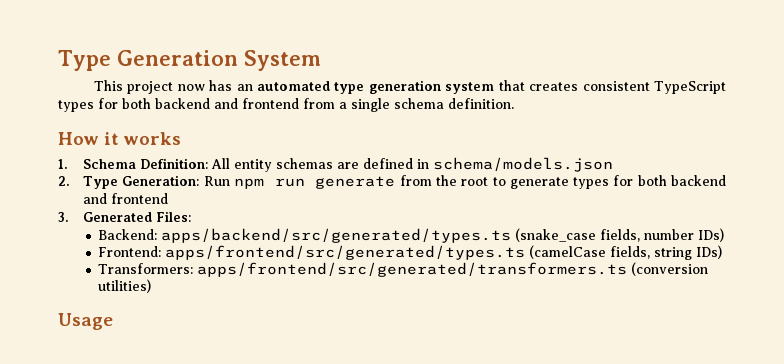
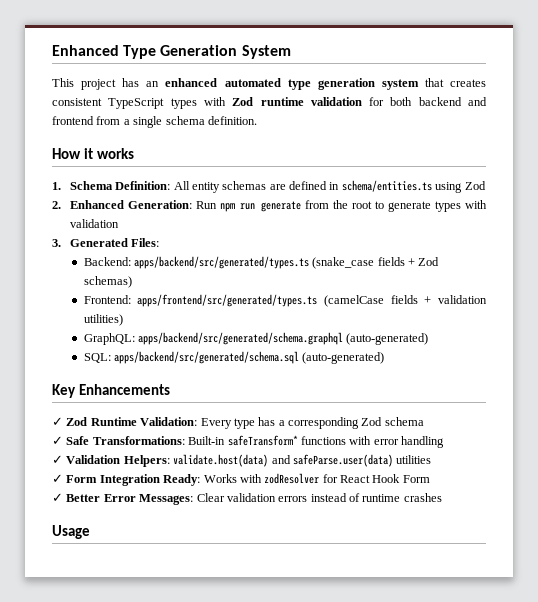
- Type Generation System
+ Enhanced Type Generation System
- This project now has an automated type generation system that creates consistent TypeScript types for both backend and frontend from a single schema definition.
+ This project has an enhanced automated type generation system that creates consistent TypeScript types with Zod runtime validation for both backend and frontend from a single schema definition.
- 1. Schema Definition: All entity schemas are defined in schema/models.json
+ 1. Schema Definition: All entity schemas are defined in schema/entities.ts using Zod
- 2. Type Generation: Run npm run generate from the root to generate types for both backend and frontend
+ 2. Enhanced Generation: Run npm run generate from the root to generate types with validation
- Backend: apps/backend/src/generated/types.ts (snake_case fields, number IDs)
+ Backend: apps/backend/src/generated/types.ts (snake_case fields + Zod schemas)
- Frontend: apps/frontend/src/generated/types.ts (camelCase fields, string IDs)
- Transformers: apps/frontend/src/generated/transformers.ts (conversion utilities)
+ Frontend: apps/frontend/src/generated/types.ts (camelCase fields + validation utilities)
+ GraphQL: apps/backend/src/generated/schema.graphql (auto-generated)
+ SQL: apps/backend/src/generated/schema.sql (auto-generated)
+ Key Enhancements
+ ✓ Zod Runtime Validation: Every type has a corresponding Zod schema
+ ✓ Safe Transformations: Built-in safeTransform* functions with error handling
+ ✓ Validation Helpers: validate.host(data) and safeParse.user(data) utilities
+ ✓ Form Integration Ready: Works with zodResolver for React Hook Form
+ ✓ Better Error Messages: Clear validation errors instead of runtime crashes

